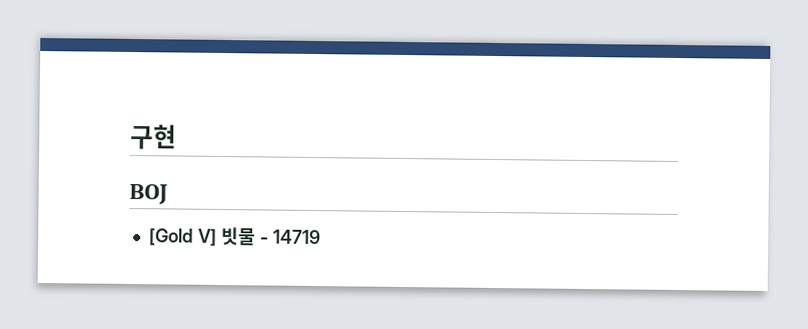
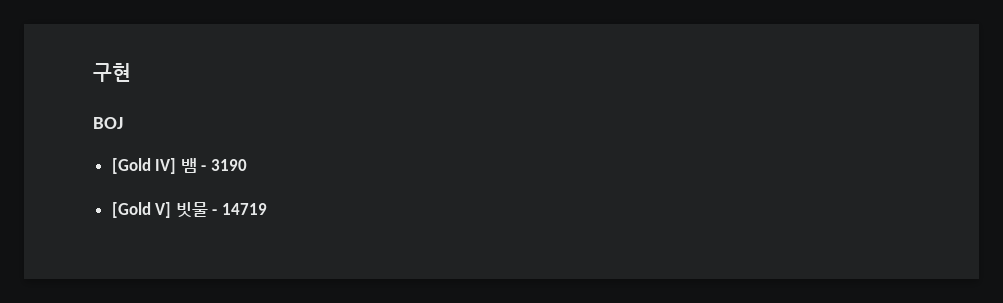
+ [Gold IV] 뱀 - 3190

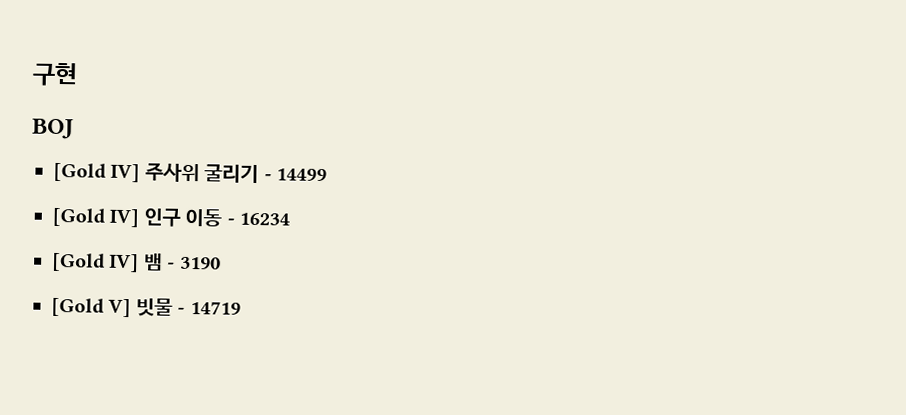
+ [Gold IV] 주사위 굴리기 - 14499
+ [Gold IV] 인구 이동 - 16234

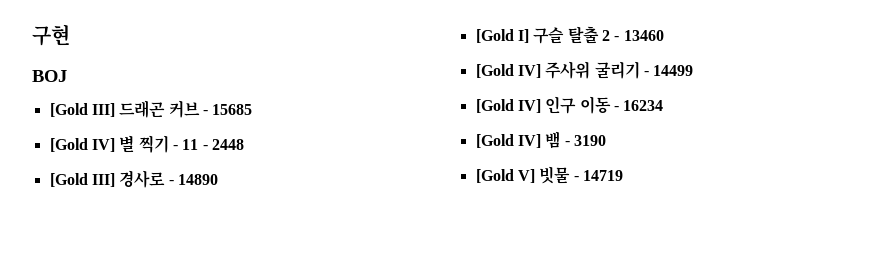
+ [Gold III] 드래곤 커브 - 15685
+ [Gold IV] 별 찍기 - 11 - 2448
+ [Gold III] 경사로 - 14890
+ [Gold I] 구슬 탈출 2 - 13460

